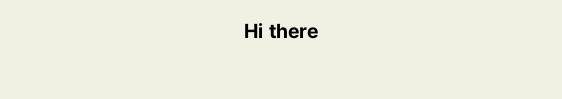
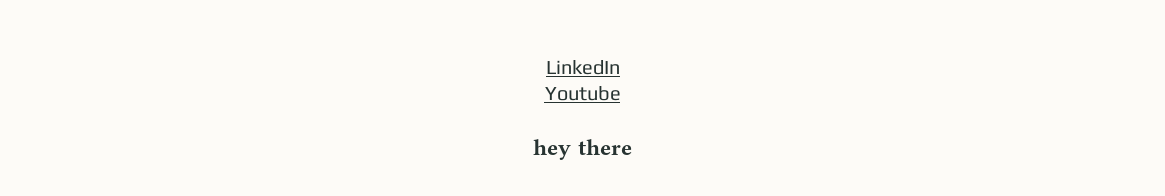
- Hi there
+ LinkedIn
+ Youtube
+ hey there

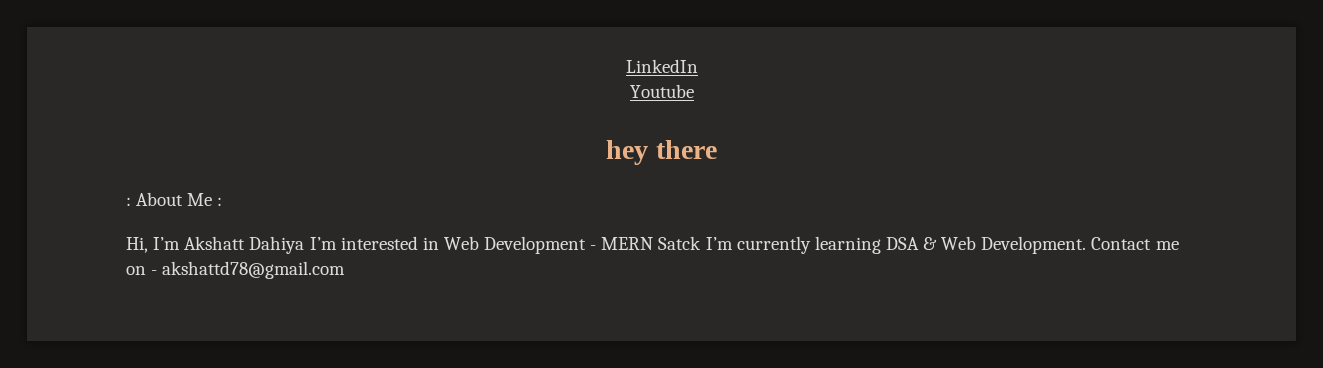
+ : About Me :
+ Hi, I’m Akshatt Dahiya I’m interested in Web Development - MERN Satck I’m currently learning DSA & Web Development. Contact me on - akshattd78@gmail.com

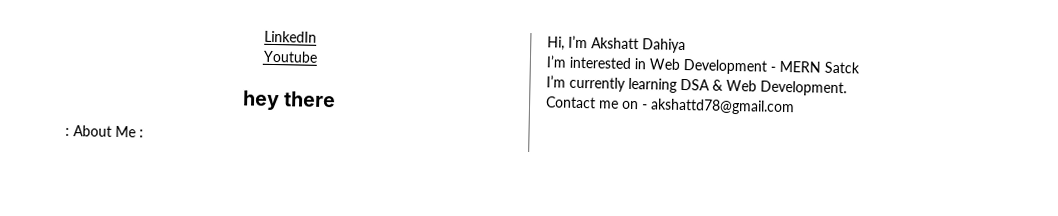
- Hi, I’m Akshatt Dahiya I’m interested in Web Development - MERN Satck I’m currently learning DSA & Web Development. Contact me on - akshattd78@gmail.com
+ Hi, I’m Akshatt Dahiya
+ I’m interested in Web Development - MERN Satck
+ I’m currently learning DSA & Web Development.
+ Contact me on - akshattd78@gmail.com

